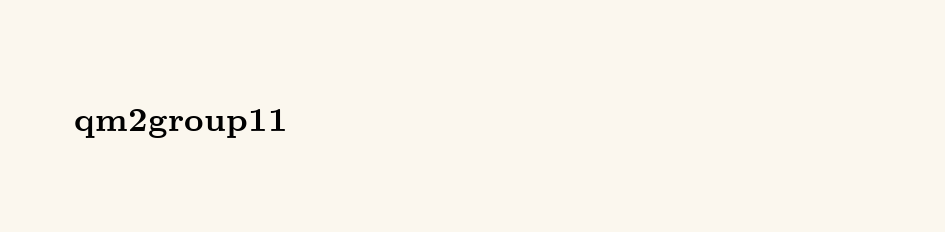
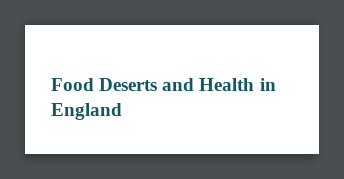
- qm2group11
+ Food Deserts and Health in England

